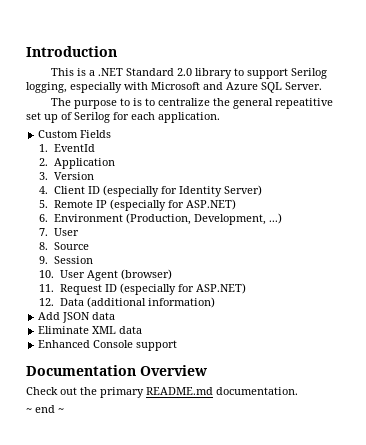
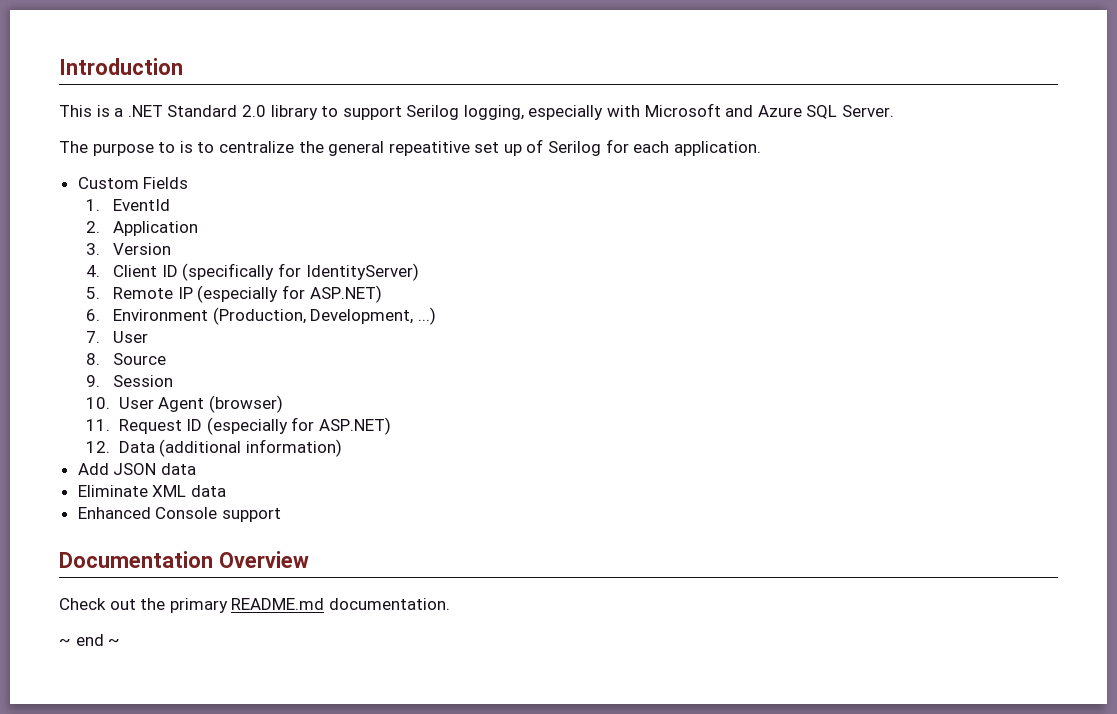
- 4. Client ID (especially for Identity Server)
+ 4. Client ID (specifically for IdentityServer)

